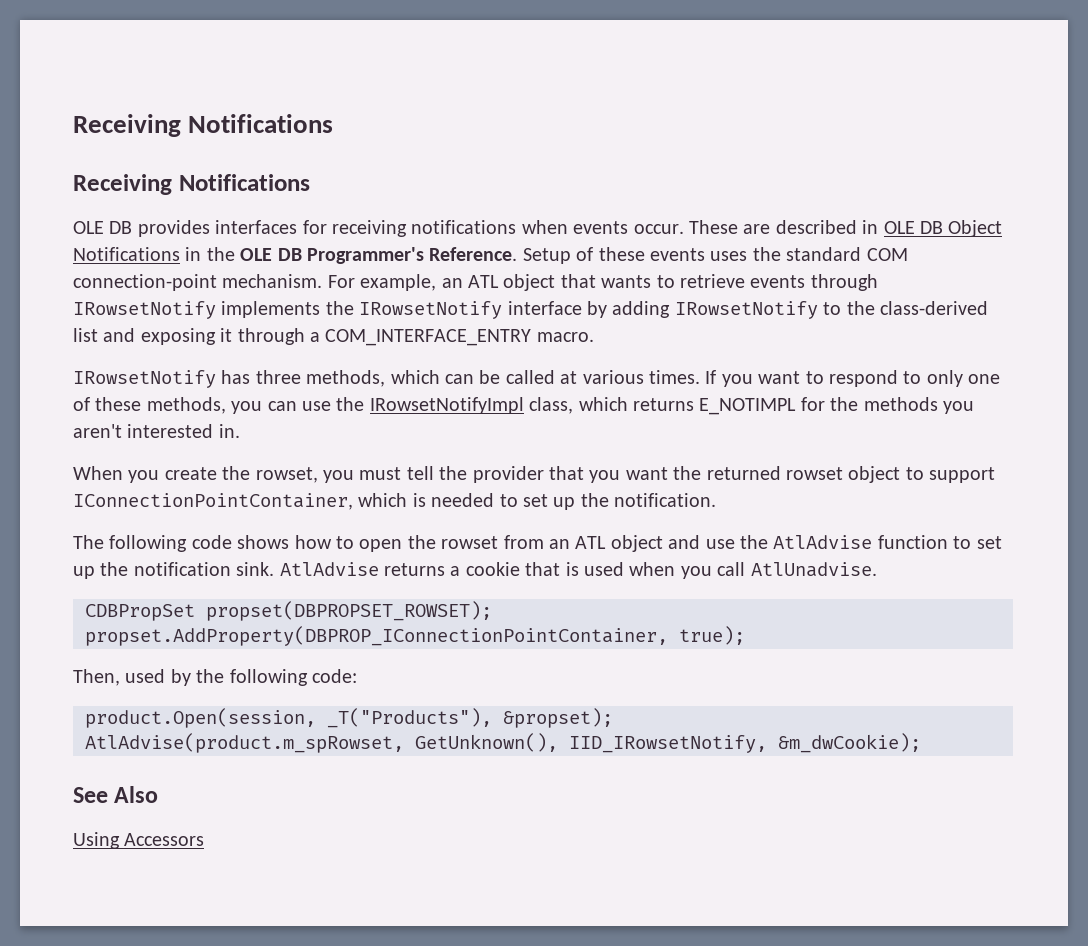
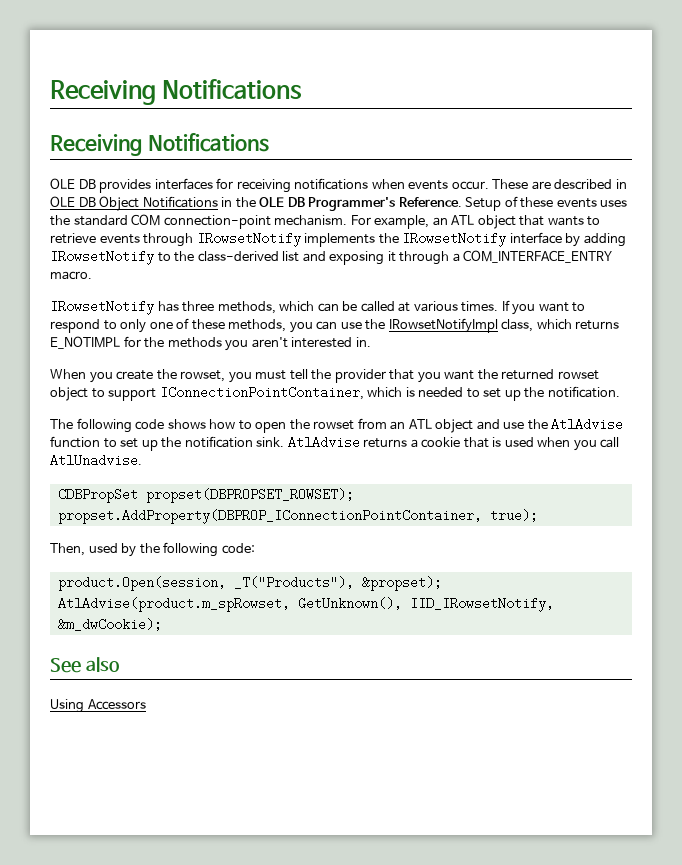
- See Also
+ See also

